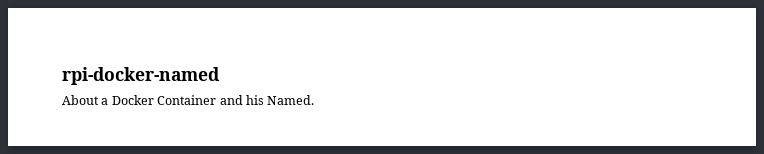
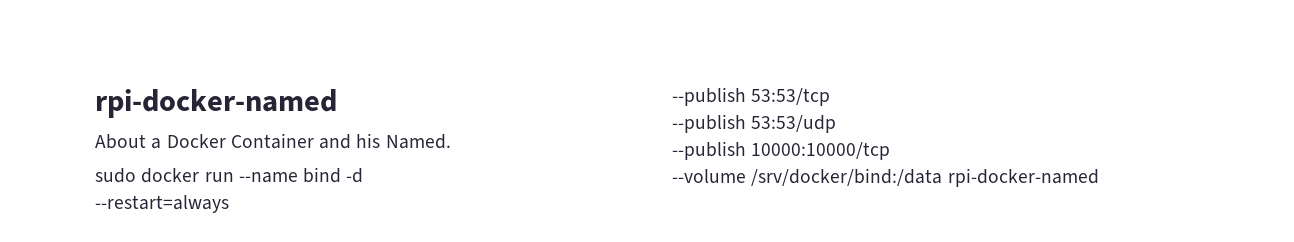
+ sudo docker run --name bind -d
+ --restart=always
+ --publish 53:53/tcp
+ --publish 53:53/udp
+ --publish 10000:10000/tcp
+ --volume /srv/docker/bind:/data rpi-docker-named

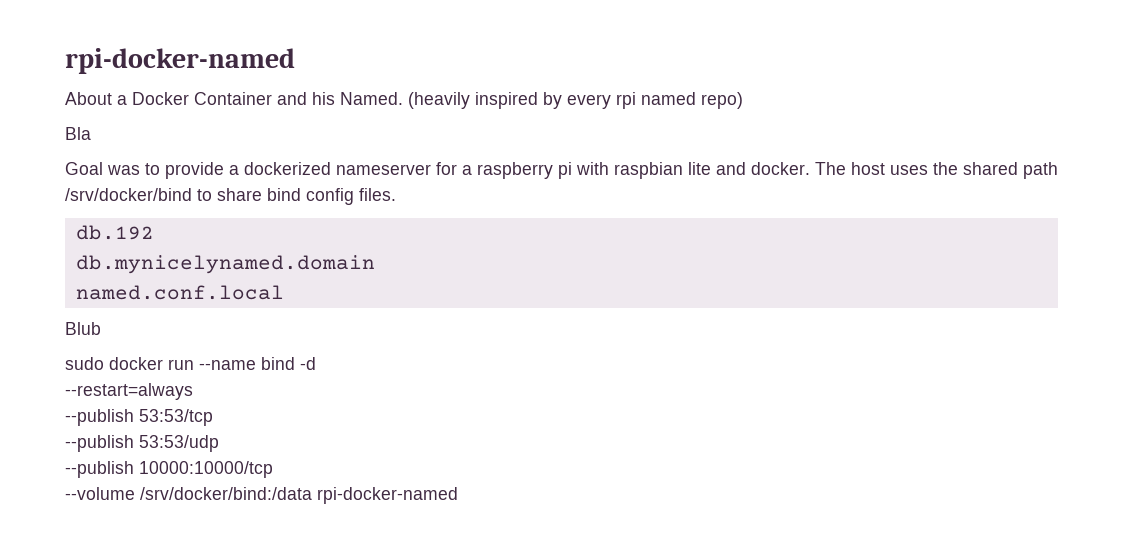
+ (heavily inspired by every rpi named repo)
+ Bla
+ Goal was to provide a dockerized nameserver for a raspberry pi with raspbian lite and docker. The host uses the shared path /srv/docker/bind to share bind config files.
+ db.192
+ db.mynicelynamed.domain
+ named.conf.local
+ Blub

